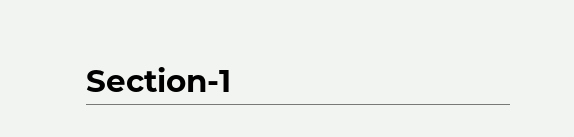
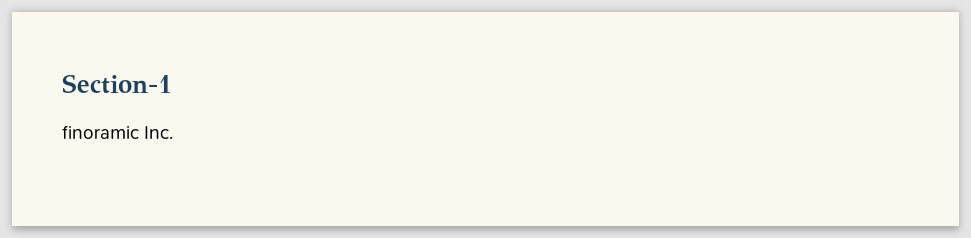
+ finoramic Inc.

